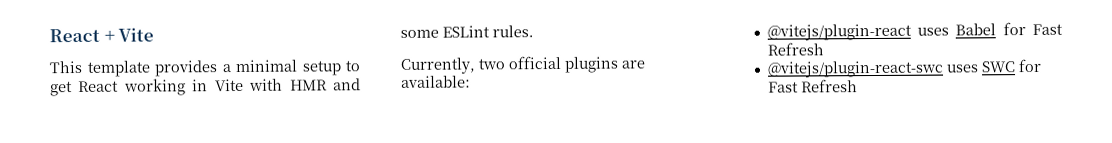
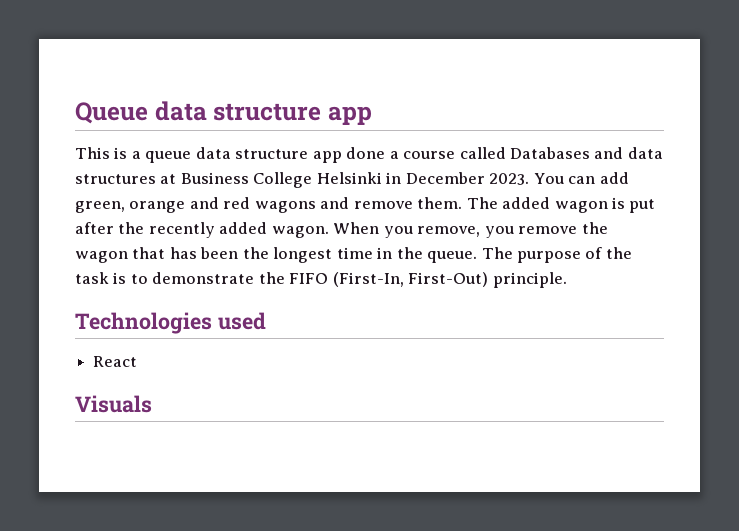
- React + Vite
- This template provides a minimal setup to get React working in Vite with HMR and some ESLint rules.
- Currently, two official plugins are available:
- @vitejs/plugin-react uses Babel for Fast Refresh
- @vitejs/plugin-react-swc uses SWC for Fast Refresh
+ Queue data structure app
+ This is a queue data structure app done a course called Databases and data structures at Business College Helsinki in December 2023. You can add green, orange and red wagons and remove them. The added wagon is put after the recently added wagon. When you remove, you remove the wagon that has been the longest time in the queue. The purpose of the task is to demonstrate the FIFO (First-In, First-Out) principle.
+ Technologies used
+ React
+ Visuals

